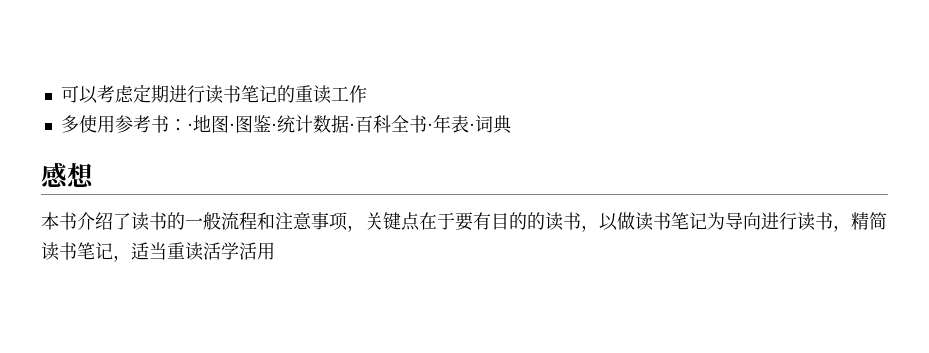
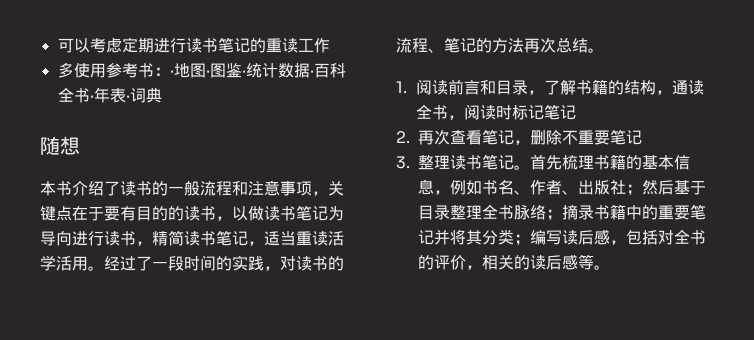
- 感想
+ 随想
- 本书介绍了读书的一般流程和注意事项，关键点在于要有目的的读书，以做读书笔记为导向进行读书，精简读书笔记，适当重读活学活用
+ 本书介绍了读书的一般流程和注意事项，关键点在于要有目的的读书，以做读书笔记为导向进行读书，精简读书笔记，适当重读活学活用。经过了一段时间的实践，对读书的流程、笔记的方法再次总结。
+ 1.阅读前言和目录，了解书籍的结构，通读全书，阅读时标记笔记
+ 2.再次查看笔记，删除不重要笔记
+ 3.整理读书笔记。首先梳理书籍的基本信息，例如书名、作者、出版社；然后基于目录整理全书脉络；摘录书籍中的重要笔记并将其分类；编写读后感，包括对全书的评价，相关的读后感等。

